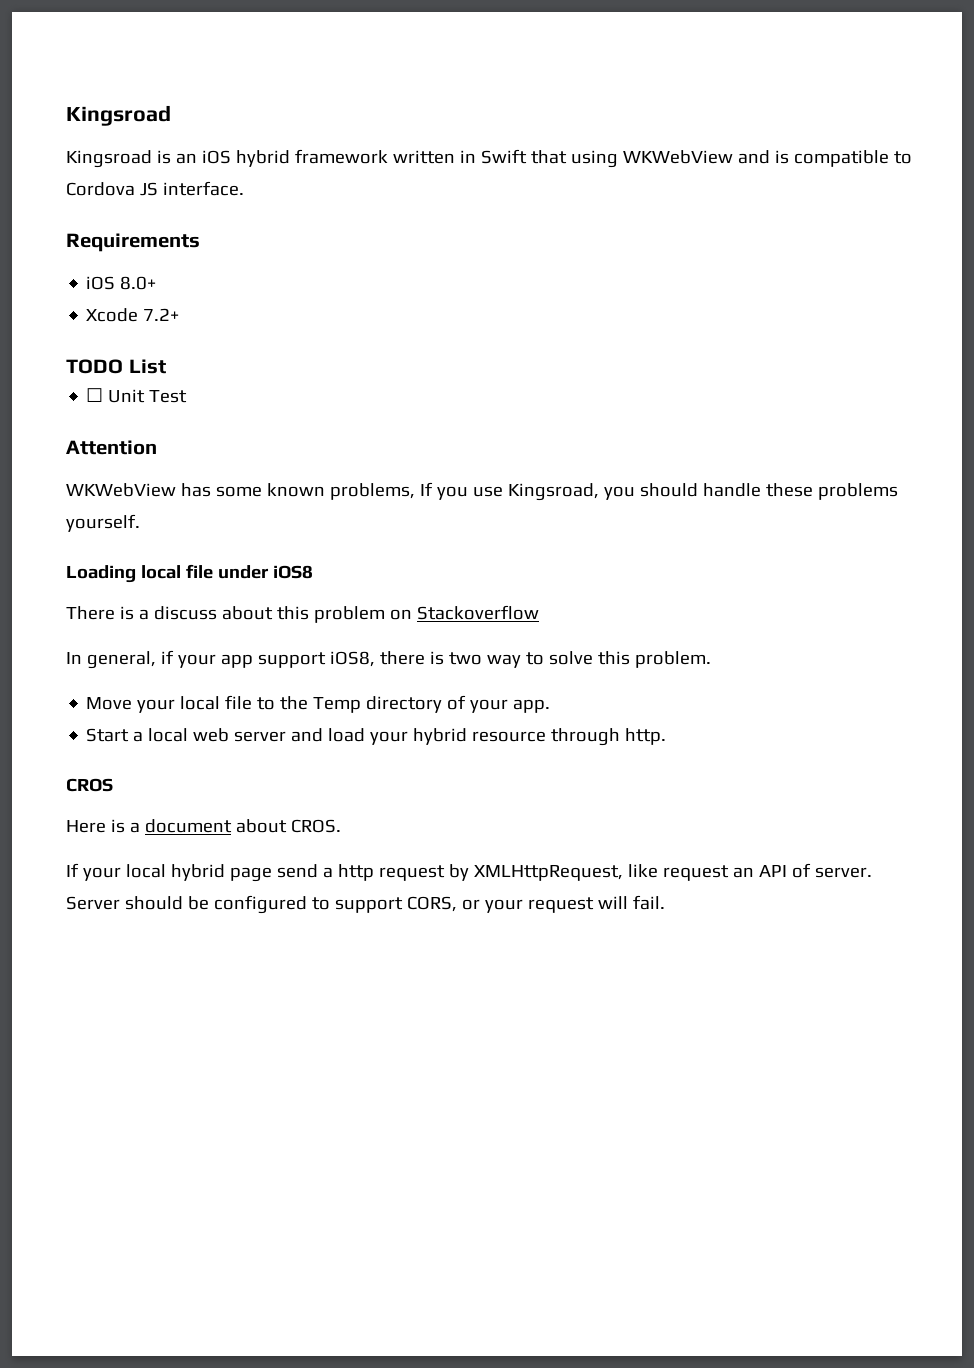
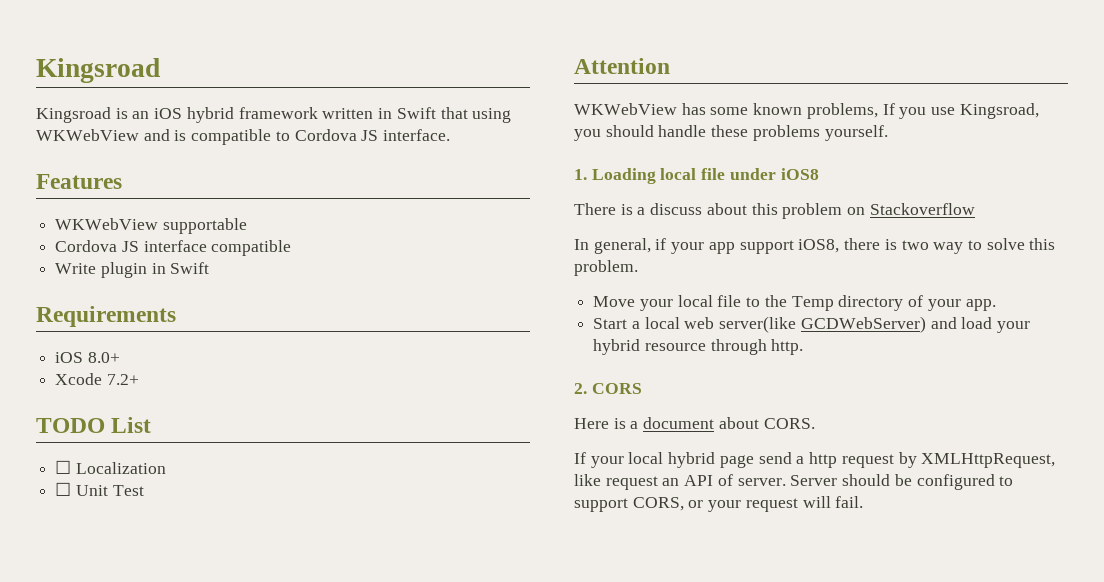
+ Features
+ WKWebView supportable
+ Cordova JS interface compatible
+ Write plugin in Swift
+ ☐ Localization
- Loading local file under iOS8
+ 1. Loading local file under iOS8
- Start a local web server and load your hybrid resource through http.
+ Start a local web server(like GCDWebServer) and load your hybrid resource through http.
- CROS
+ 2. CORS
- Here is a document about CROS.
+ Here is a document about CORS.

